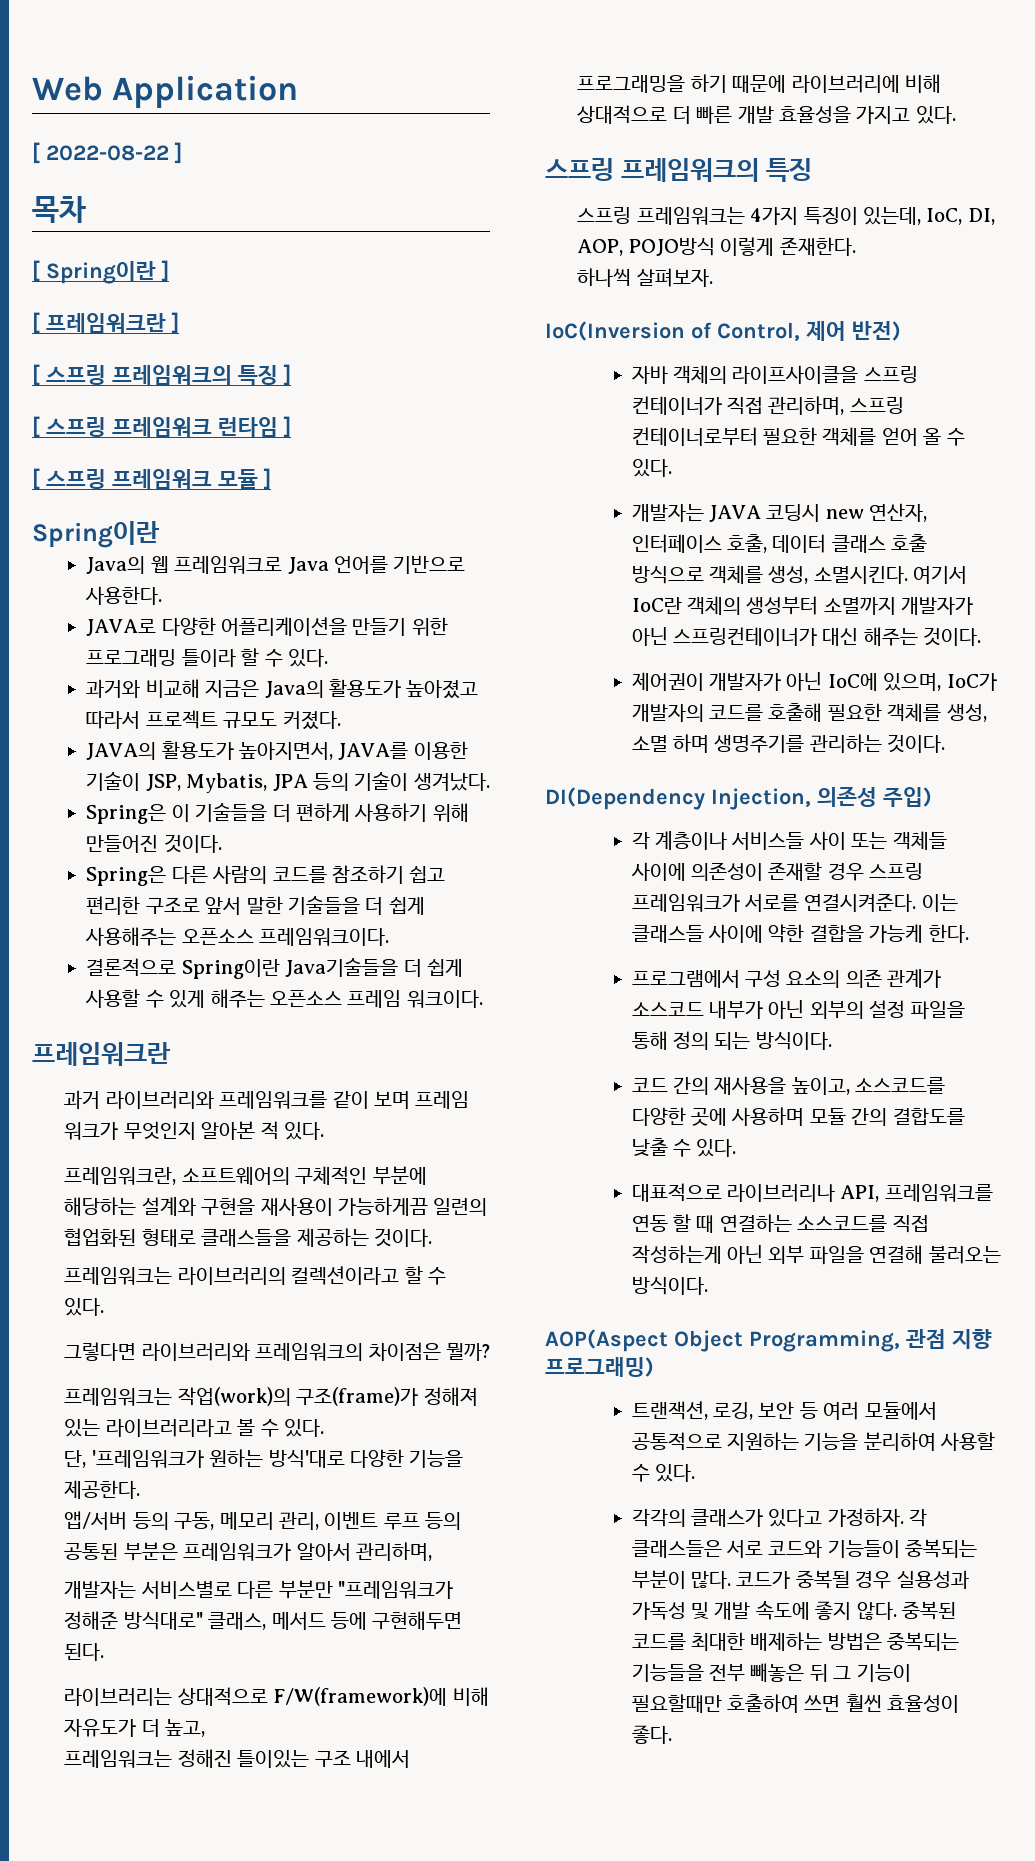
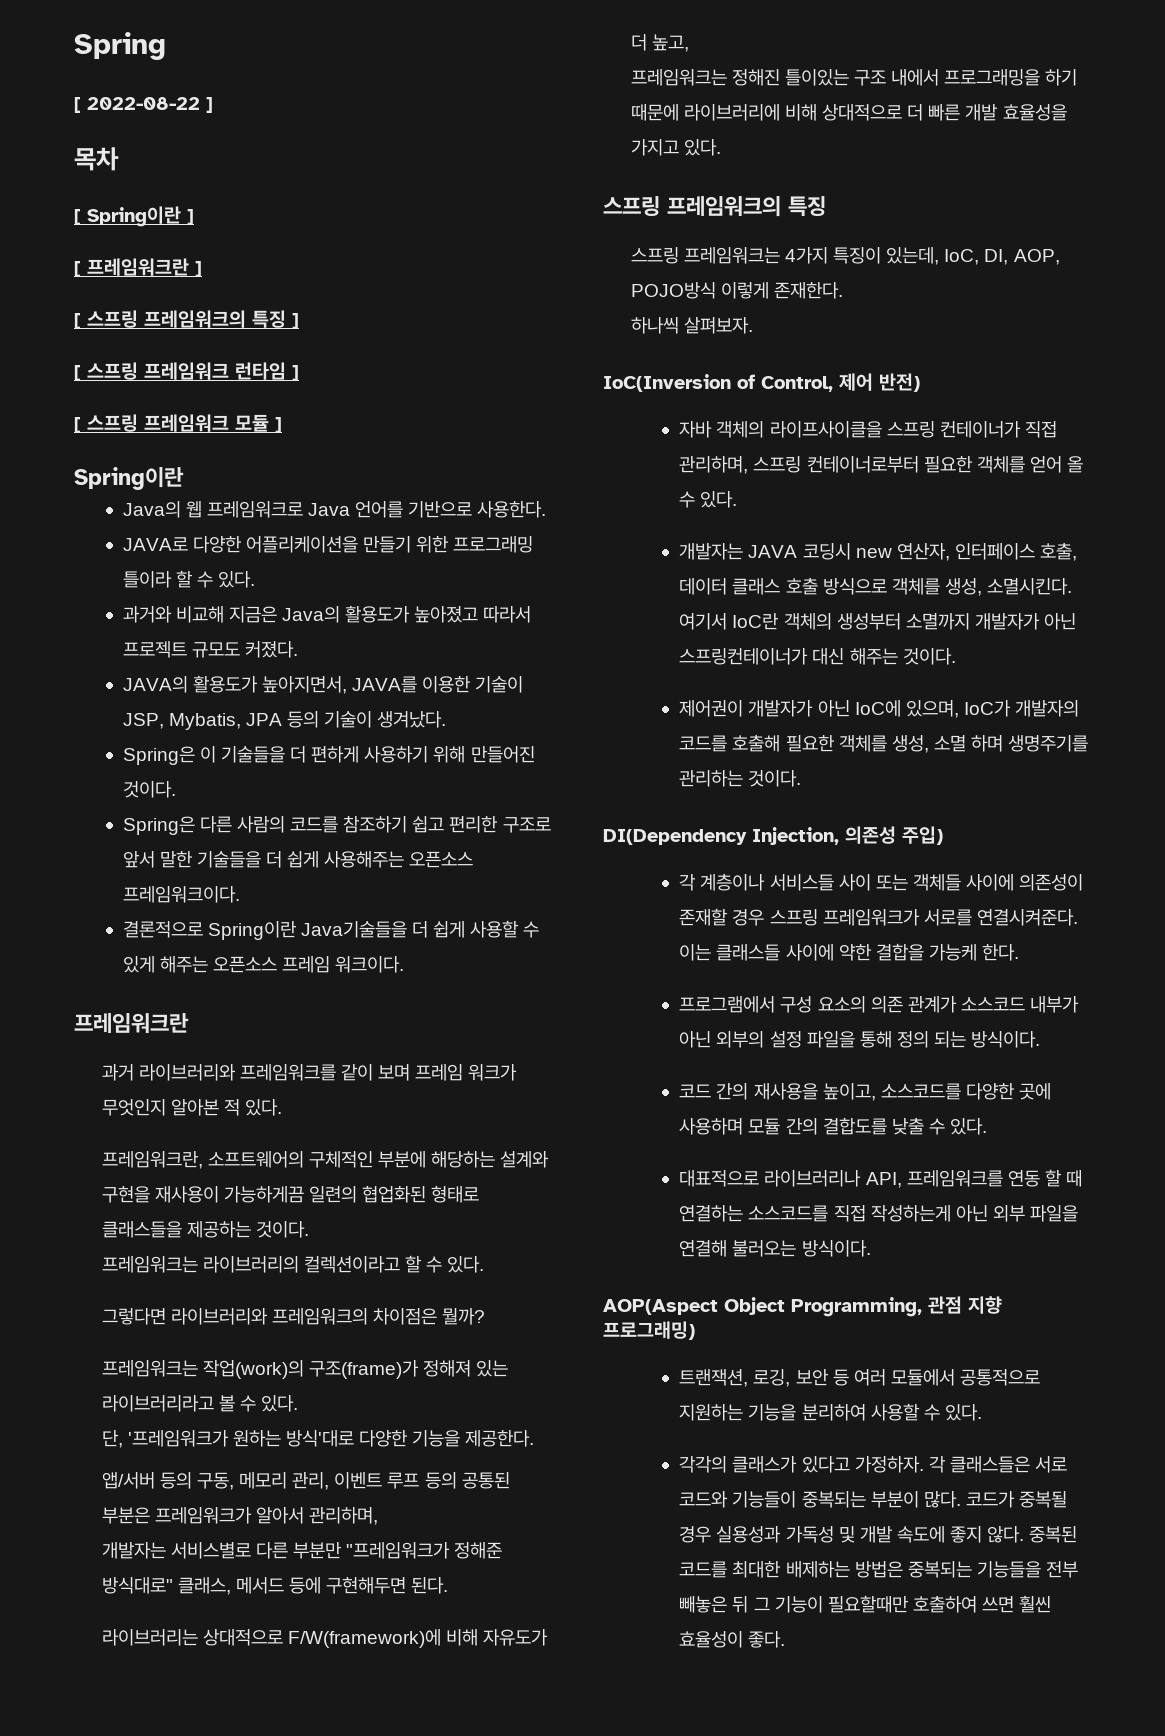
- Web Application
+ Spring

